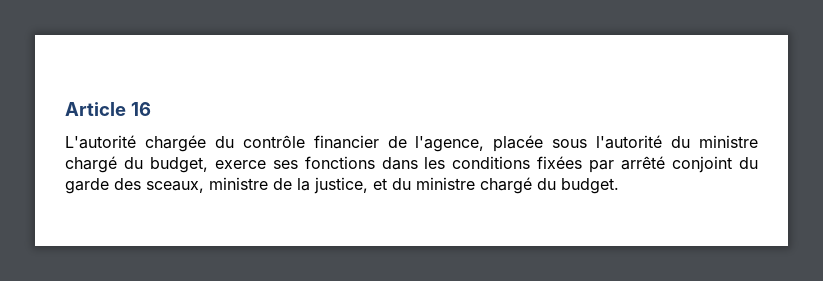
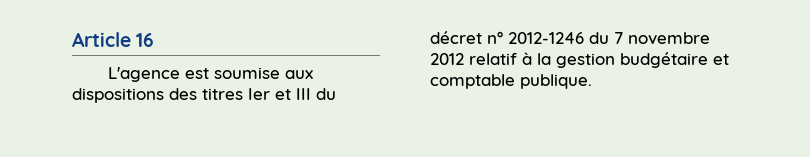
- L'autorité chargée du contrôle financier de l'agence, placée sous l'autorité du ministre chargé du budget, exerce ses fonctions dans les conditions fixées par arrêté conjoint du garde des sceaux, ministre de la justice, et du ministre chargé du budget.
+ L'agence est soumise aux dispositions des titres Ier et III du décret n° 2012-1246 du 7 novembre 2012 relatif à la gestion budgétaire et comptable publique.

